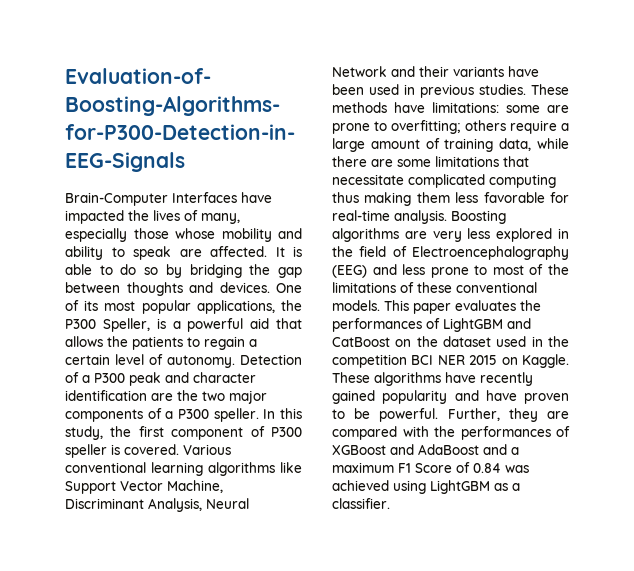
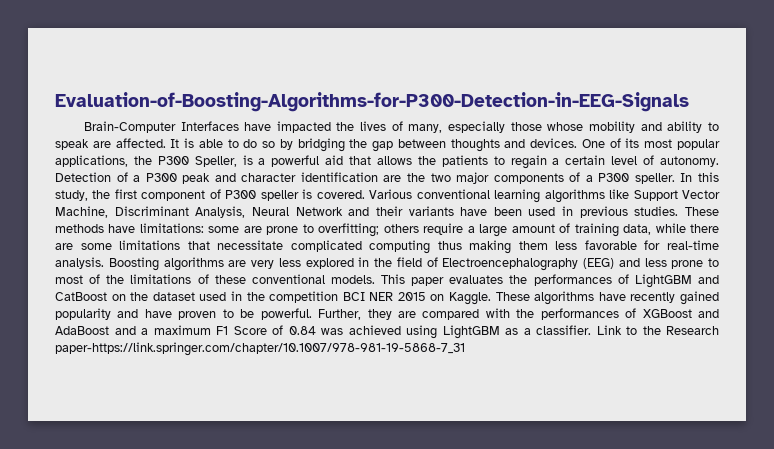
+ Link to the Research paper-https://link.springer.com/chapter/10.1007/978-981-19-5868-7_31

